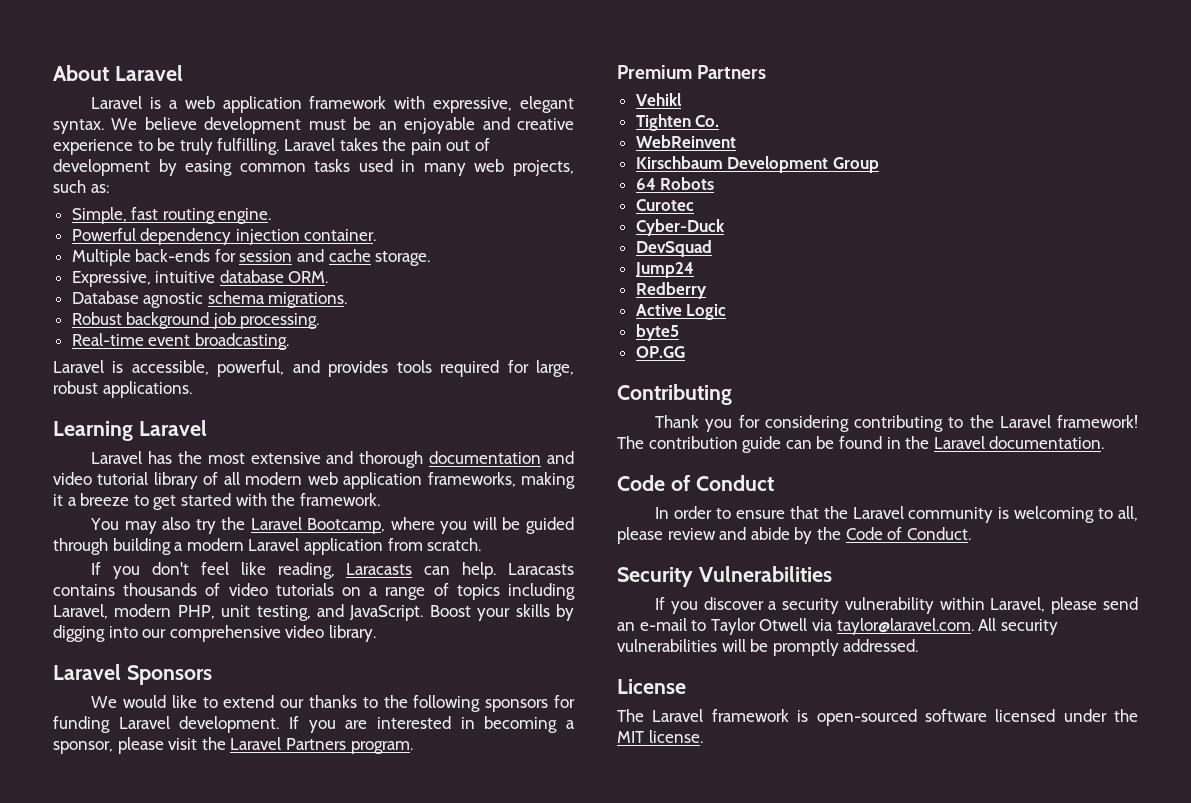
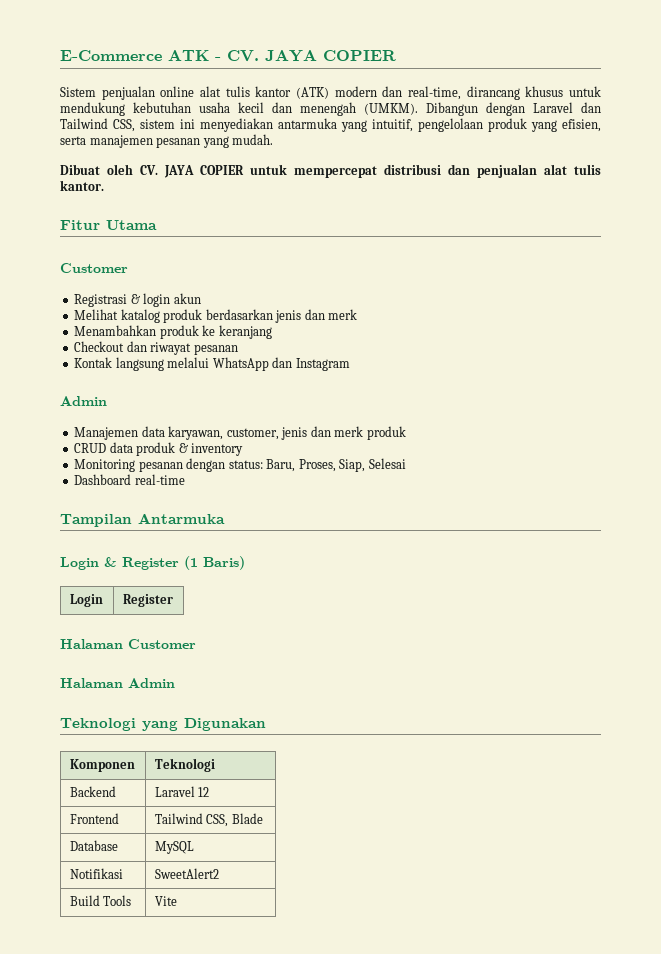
- About Laravel
- Laravel is a web application framework with expressive, elegant syntax. We believe development must be an enjoyable and creative experience to be truly fulfilling. Laravel takes the pain out of development by easing common tasks used in many web projects, such as:
- Simple, fast routing engine.
- Powerful dependency injection container.
- Multiple back-ends for session and cache storage.
- Expressive, intuitive database ORM.
- Database agnostic schema migrations.
- Robust background job processing.
- Real-time event broadcasting.
- Laravel is accessible, powerful, and provides tools required for large, robust applications.
- Learning Laravel
- Laravel has the most extensive and thorough documentation and video tutorial library of all modern web application frameworks, making it a breeze to get started with the framework.
- You may also try the Laravel Bootcamp, where you will be guided through building a modern Laravel application from scratch.
- If you don't feel like reading, Laracasts can help. Laracasts contains thousands of video tutorials on a range of topics including Laravel, modern PHP, unit testing, and JavaScript. Boost your skills by digging into our comprehensive video library.
- Laravel Sponsors
- We would like to extend our thanks to the following sponsors for funding Laravel development. If you are interested in becoming a sponsor, please visit the Laravel Partners program.
- Premium Partners
- Vehikl
- Tighten Co.
- WebReinvent
- Kirschbaum Development Group
- 64 Robots
- Curotec
- Cyber-Duck
- DevSquad
- Jump24
- Redberry
- Active Logic
- byte5
- OP.GG
- Contributing
- Thank you for considering contributing to the Laravel framework! The contribution guide can be found in the Laravel documentation.
- Code of Conduct
- In order to ensure that the Laravel community is welcoming to all, please review and abide by the Code of Conduct.
- Security Vulnerabilities
- If you discover a security vulnerability within Laravel, please send an e-mail to Taylor Otwell via taylor@laravel.com. All security vulnerabilities will be promptly addressed.
- License
- The Laravel framework is open-sourced software licensed under the MIT license.
+ E-Commerce ATK - CV. JAYA COPIER
+ Sistem penjualan online alat tulis kantor (ATK) modern dan real-time, dirancang khusus untuk mendukung kebutuhan usaha kecil dan menengah (UMKM). Dibangun dengan Laravel dan Tailwind CSS, sistem ini menyediakan antarmuka yang intuitif, pengelolaan produk yang efisien, serta manajemen pesanan yang mudah.
+ Dibuat oleh CV. JAYA COPIER untuk mempercepat distribusi dan penjualan alat tulis kantor.
+ Fitur Utama
+ Customer
+ Registrasi & login akun
+ Melihat katalog produk berdasarkan jenis dan merk
+ Menambahkan produk ke keranjang
+ Checkout dan riwayat pesanan
+ Kontak langsung melalui WhatsApp dan Instagram
+ Admin
+ Manajemen data karyawan, customer, jenis dan merk produk
+ CRUD data produk & inventory
+ Monitoring pesanan dengan status: Baru, Proses, Siap, Selesai
+ Dashboard real-time
+ Tampilan Antarmuka
+ Login & Register (1 Baris)
+ Login | Register
+ Halaman Customer
+ Halaman Admin
+ Teknologi yang Digunakan
+ Komponen | Teknologi
+ Backend | Laravel 12
+ Frontend | Tailwind CSS, Blade
+ Database | MySQL
+ Notifikasi | SweetAlert2
+ Build Tools | Vite

